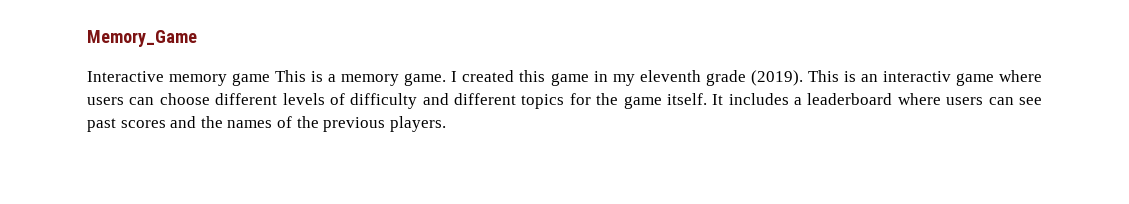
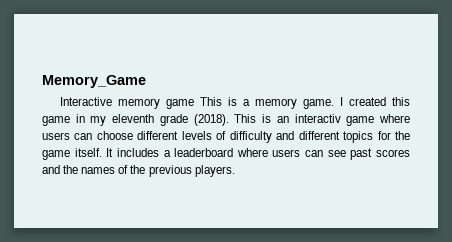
- I created this game in my eleventh grade (2019).
+ I created this game in my eleventh grade (2018).

